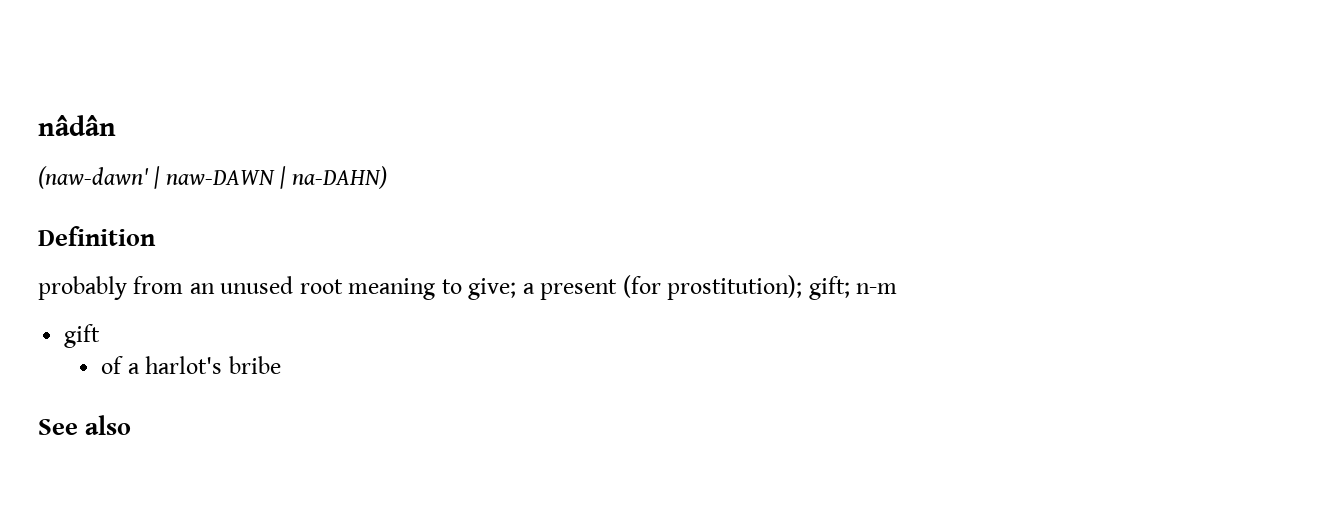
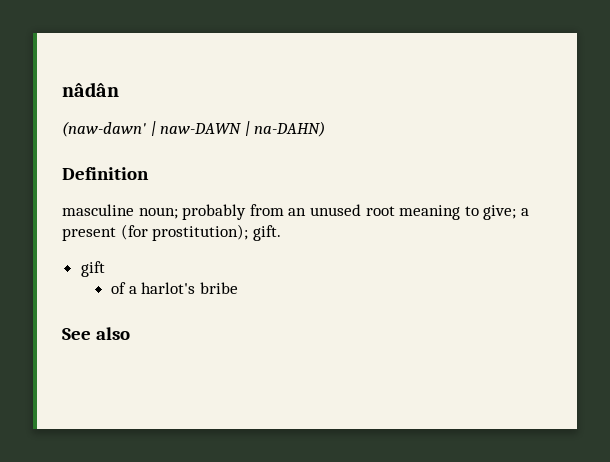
- probably from an unused root meaning to give; a present (for prostitution); gift; n-m
+ masculine noun; probably from an unused root meaning to give; a present (for prostitution); gift.

